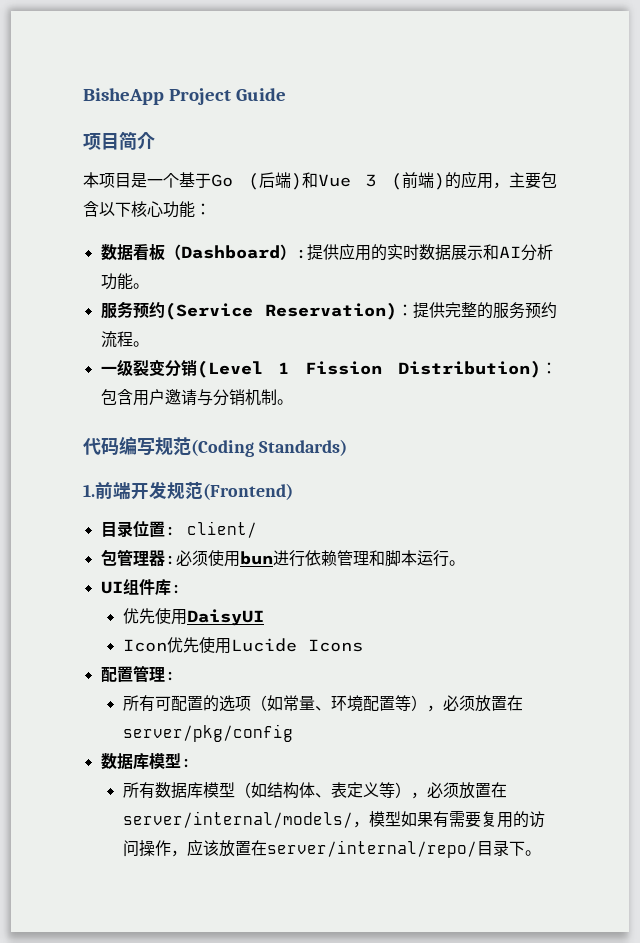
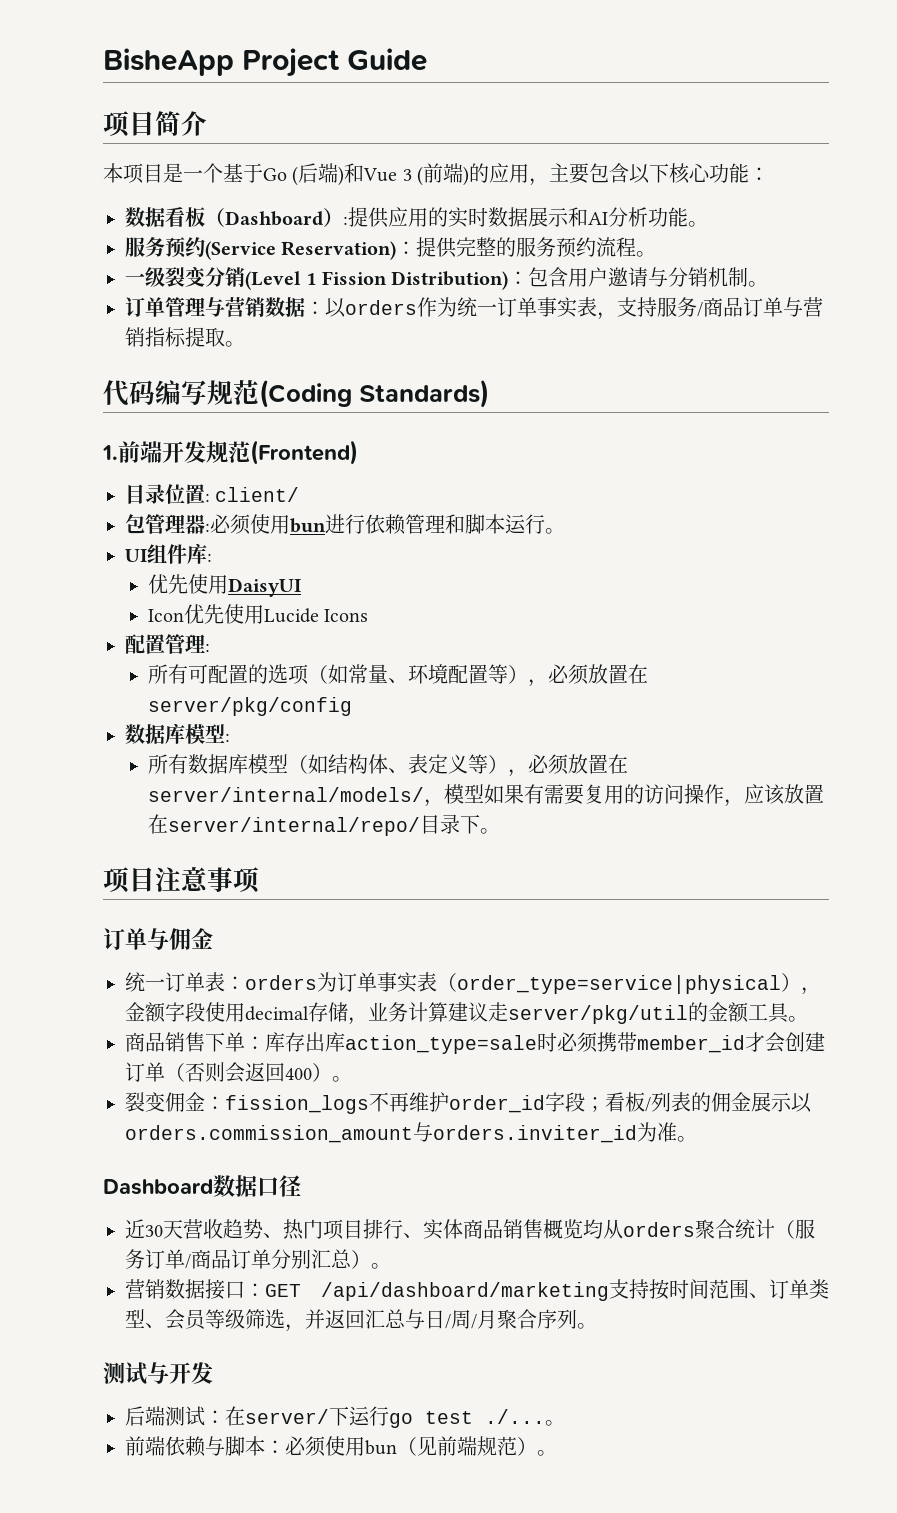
+ 订单管理与营销数据：以orders作为统一订单事实表，支持服务/商品订单与营销指标提取。
+ 项目注意事项
+ 订单与佣金
+ 统一订单表：orders为订单事实表（order_type=service|physical），金额字段使用decimal存储，业务计算建议走server/pkg/util的金额工具。
+ 商品销售下单：库存出库action_type=sale时必须携带member_id才会创建订单（否则会返回400）。
+ 裂变佣金：fission_logs不再维护order_id字段；看板/列表的佣金展示以orders.commission_amount与orders.inviter_id为准。
+ Dashboard数据口径
+ 近30天营收趋势、热门项目排行、实体商品销售概览均从orders聚合统计（服务订单/商品订单分别汇总）。
+ 营销数据接口：GET /api/dashboard/marketing支持按时间范围、订单类型、会员等级筛选，并返回汇总与日/周/月聚合序列。
+ 测试与开发
+ 后端测试：在server/下运行go test ./...。
+ 前端依赖与脚本：必须使用bun（见前端规范）。

